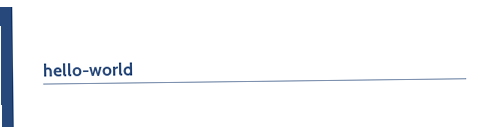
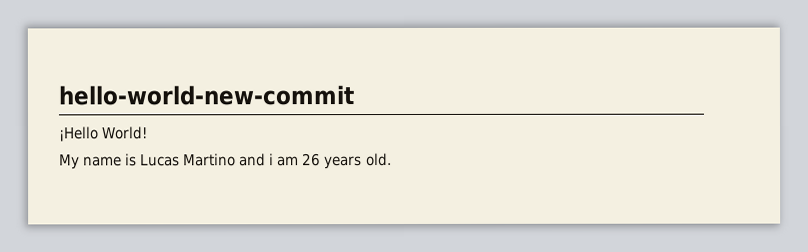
- hello-world
+ hello-world-new-commit
+ ¡Hello World!
+ My name is Lucas Martino and i am 26 years old.

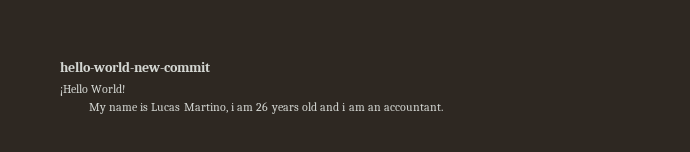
- My name is Lucas Martino and i am 26 years old.
+ My name is Lucas Martino, i am 26 years old and i am an accountant.

